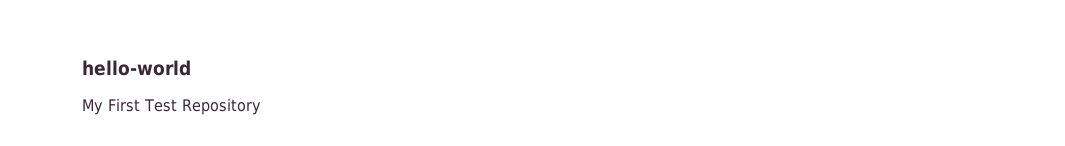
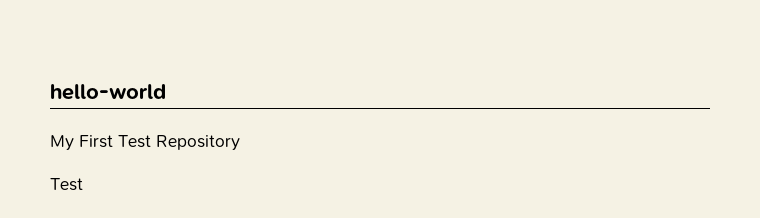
  My First Test Repository
+ Test

